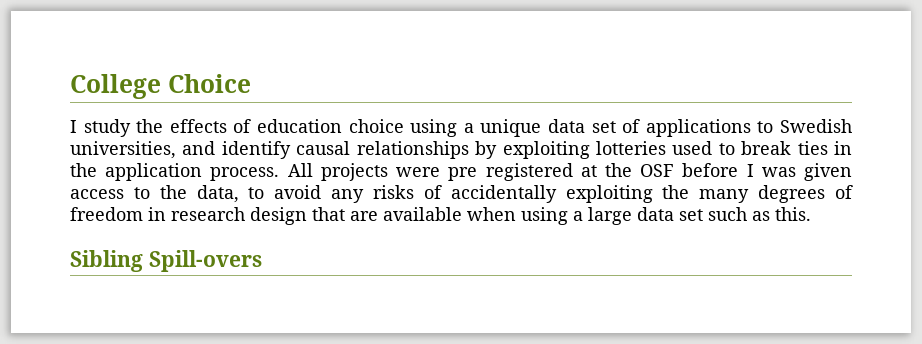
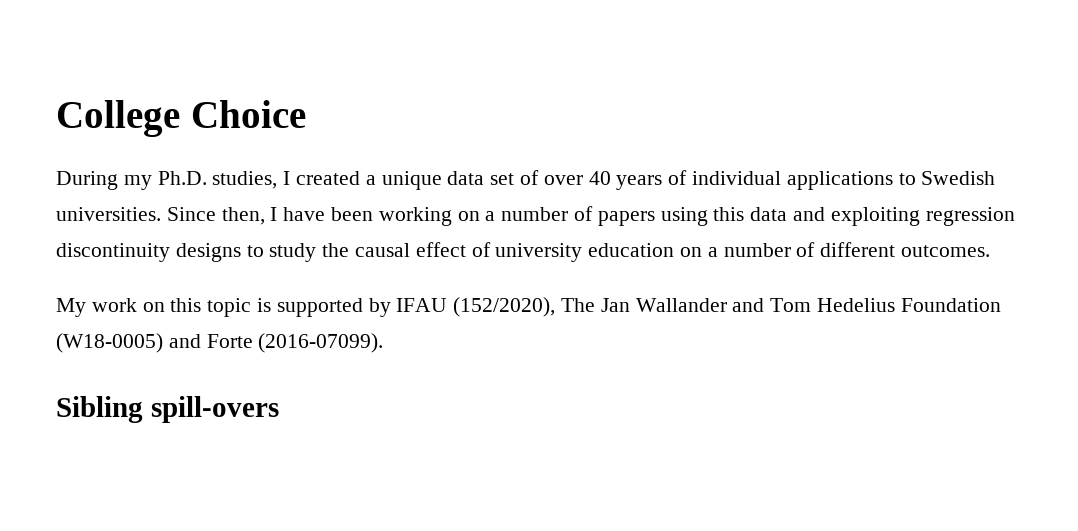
- I study the effects of education choice using a unique data set of applications to Swedish universities, and identify causal relationships by exploiting lotteries used to break ties in the application process. All projects were pre registered at the OSF before I was given access to the data, to avoid any risks of accidentally exploiting the many degrees of freedom in research design that are available when using a large data set such as this.
+ During my Ph.D. studies, I created a unique data set of over 40 years of individual applications to Swedish universities. Since then, I have been working on a number of papers using this data and exploiting regression discontinuity designs to study the causal effect of university education on a number of different outcomes.
+ My work on this topic is supported by IFAU (152/2020), The Jan Wallander and Tom Hedelius Foundation (W18-0005) and Forte (2016-07099).
- Sibling Spill-overs
+ Sibling spill-overs

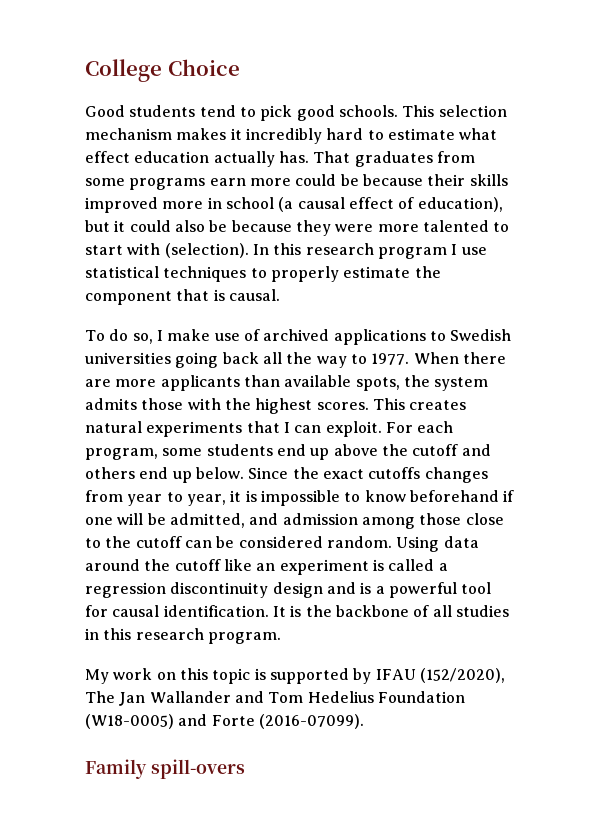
- During my Ph.D. studies, I created a unique data set of over 40 years of individual applications to Swedish universities. Since then, I have been working on a number of papers using this data and exploiting regression discontinuity designs to study the causal effect of university education on a number of different outcomes.
+ Good students tend to pick good schools. This selection mechanism makes it incredibly hard to estimate what effect education actually has. That graduates from some programs earn more could be because their skills improved more in school (a causal effect of education), but it could also be because they were more talented to start with (selection). In this research program I use statistical techniques to properly estimate the component that is causal.
+ To do so, I make use of archived applications to Swedish universities going back all the way to 1977. When there are more applicants than available spots, the system admits those with the highest scores. This creates natural experiments that I can exploit. For each program, some students end up above the cutoff and others end up below. Since the exact cutoffs changes from year to year, it is impossible to know beforehand if one will be admitted, and admission among those close to the cutoff can be considered random. Using data around the cutoff like an experiment is called a regression discontinuity design and is a powerful tool for causal identification. It is the backbone of all studies in this research program.
- Sibling spill-overs
+ Family spill-overs

